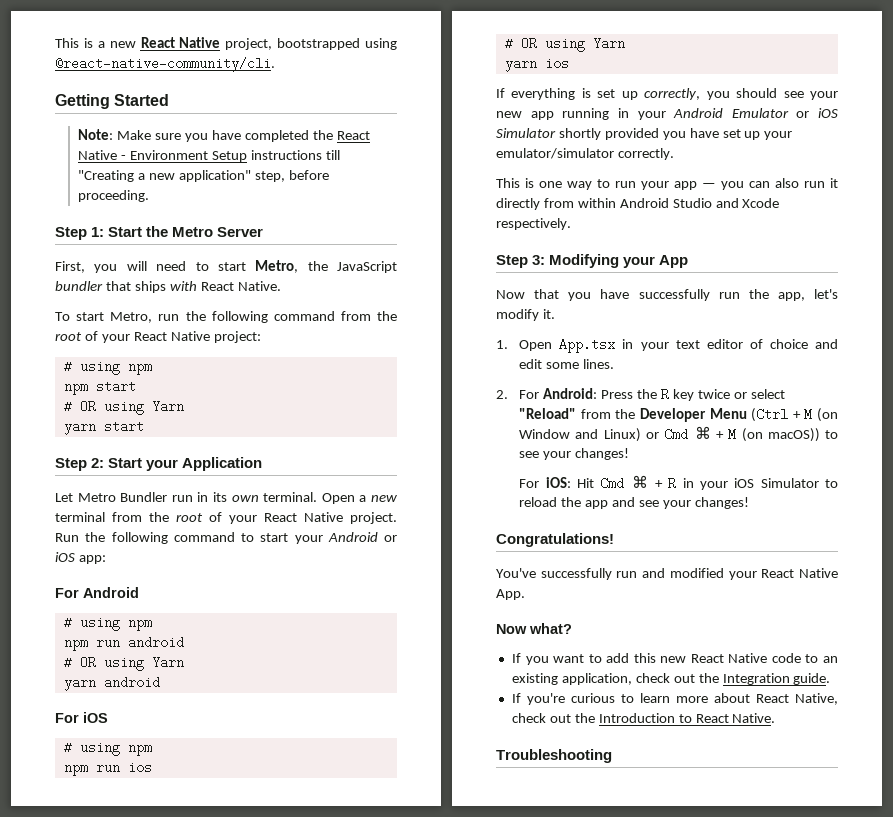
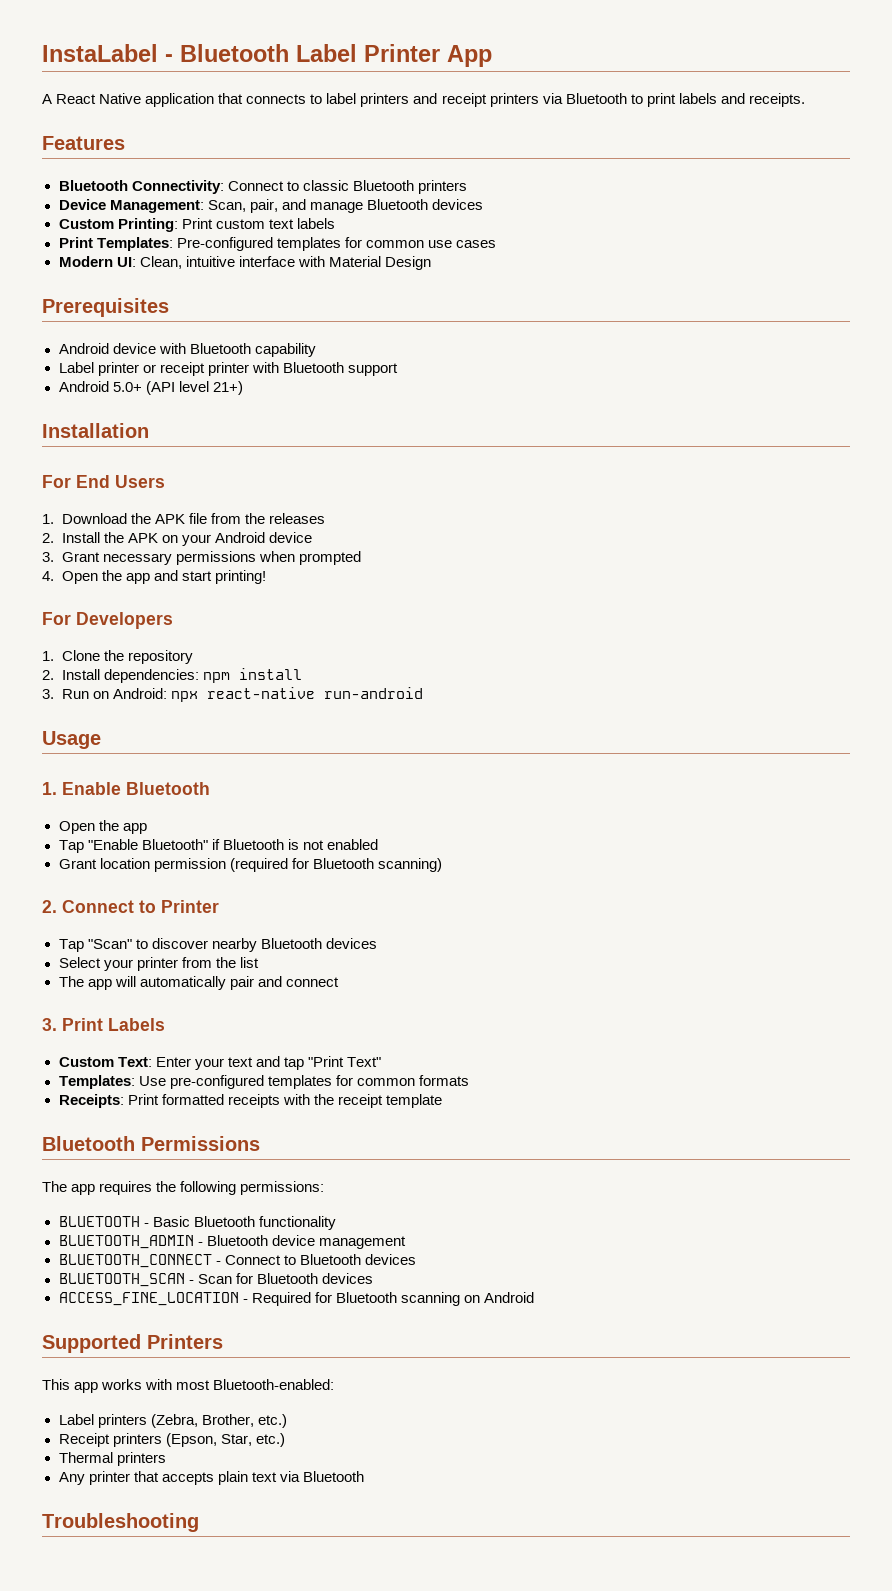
- This is a new React Native project, bootstrapped using @react-native-community/cli.
- Getting Started
- Note: Make sure you have completed the React Native - Environment Setup instructions till "Creating a new application" step, before proceeding.
- Step 1: Start the Metro Server
- First, you will need to start Metro, the JavaScript bundler that ships with React Native.
- To start Metro, run the following command from the root of your React Native project:
- # using npm
- npm start
- # OR using Yarn
- yarn start
- Step 2: Start your Application
- Let Metro Bundler run in its own terminal. Open a new terminal from the root of your React Native project. Run the following command to start your Android or iOS app:
- For Android
- # using npm
- npm run android
- # OR using Yarn
- yarn android
- For iOS
- # using npm
- npm run ios
- # OR using Yarn
- yarn ios
- If everything is set up correctly, you should see your new app running in your Android Emulator or iOS Simulator shortly provided you have set up your emulator/simulator correctly.
- This is one way to run your app — you can also run it directly from within Android Studio and Xcode respectively.
- Step 3: Modifying your App
- Now that you have successfully run the app, let's modify it.
- 1. Open App.tsx in your text editor of choice and edit some lines.
- 2. For Android: Press the R key twice or select "Reload" from the Developer Menu (Ctrl + M (on Window and Linux) or Cmd ⌘ + M (on macOS)) to see your changes!
- For iOS: Hit Cmd ⌘ + R in your iOS Simulator to reload the app and see your changes!
- Congratulations!
- You've successfully run and modified your React Native App.
- Now what?
- If you want to add this new React Native code to an existing application, check out the Integration guide.
- If you're curious to learn more about React Native, check out the Introduction to React Native.
+ InstaLabel - Bluetooth Label Printer App
+ A React Native application that connects to label printers and receipt printers via Bluetooth to print labels and receipts.
+ Features
+ Bluetooth Connectivity: Connect to classic Bluetooth printers
+ Device Management: Scan, pair, and manage Bluetooth devices
+ Custom Printing: Print custom text labels
+ Print Templates: Pre-configured templates for common use cases
+ Modern UI: Clean, intuitive interface with Material Design
+ Prerequisites
+ Android device with Bluetooth capability
+ Label printer or receipt printer with Bluetooth support
+ Android 5.0+ (API level 21+)
+ Installation
+ For End Users
+ 1. Download the APK file from the releases
+ 2. Install the APK on your Android device
+ 3. Grant necessary permissions when prompted
+ 4. Open the app and start printing!
+ For Developers
+ 1. Clone the repository
+ 2. Install dependencies: npm install
+ 3. Run on Android: npx react-native run-android
+ Usage
+ 1. Enable Bluetooth
+ Open the app
+ Tap "Enable Bluetooth" if Bluetooth is not enabled
+ Grant location permission (required for Bluetooth scanning)
+ 2. Connect to Printer
+ Tap "Scan" to discover nearby Bluetooth devices
+ Select your printer from the list
+ The app will automatically pair and connect
+ 3. Print Labels
+ Custom Text: Enter your text and tap "Print Text"
+ Templates: Use pre-configured templates for common formats
+ Receipts: Print formatted receipts with the receipt template
+ Bluetooth Permissions
+ The app requires the following permissions:
+ BLUETOOTH - Basic Bluetooth functionality
+ BLUETOOTH_ADMIN - Bluetooth device management
+ BLUETOOTH_CONNECT - Connect to Bluetooth devices
+ BLUETOOTH_SCAN - Scan for Bluetooth devices
+ ACCESS_FINE_LOCATION - Required for Bluetooth scanning on Android
+ Supported Printers
+ This app works with most Bluetooth-enabled:
+ Label printers (Zebra, Brother, etc.)
+ Receipt printers (Epson, Star, etc.)
+ Thermal printers
+ Any printer that accepts plain text via Bluetooth

